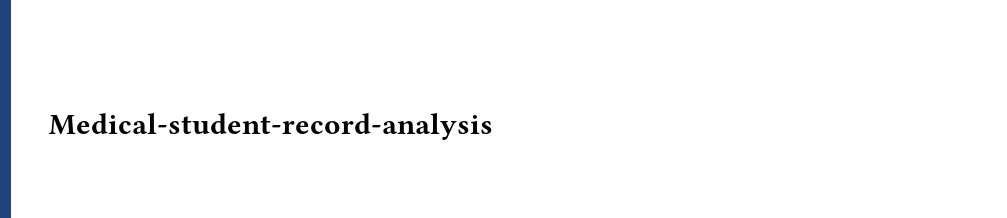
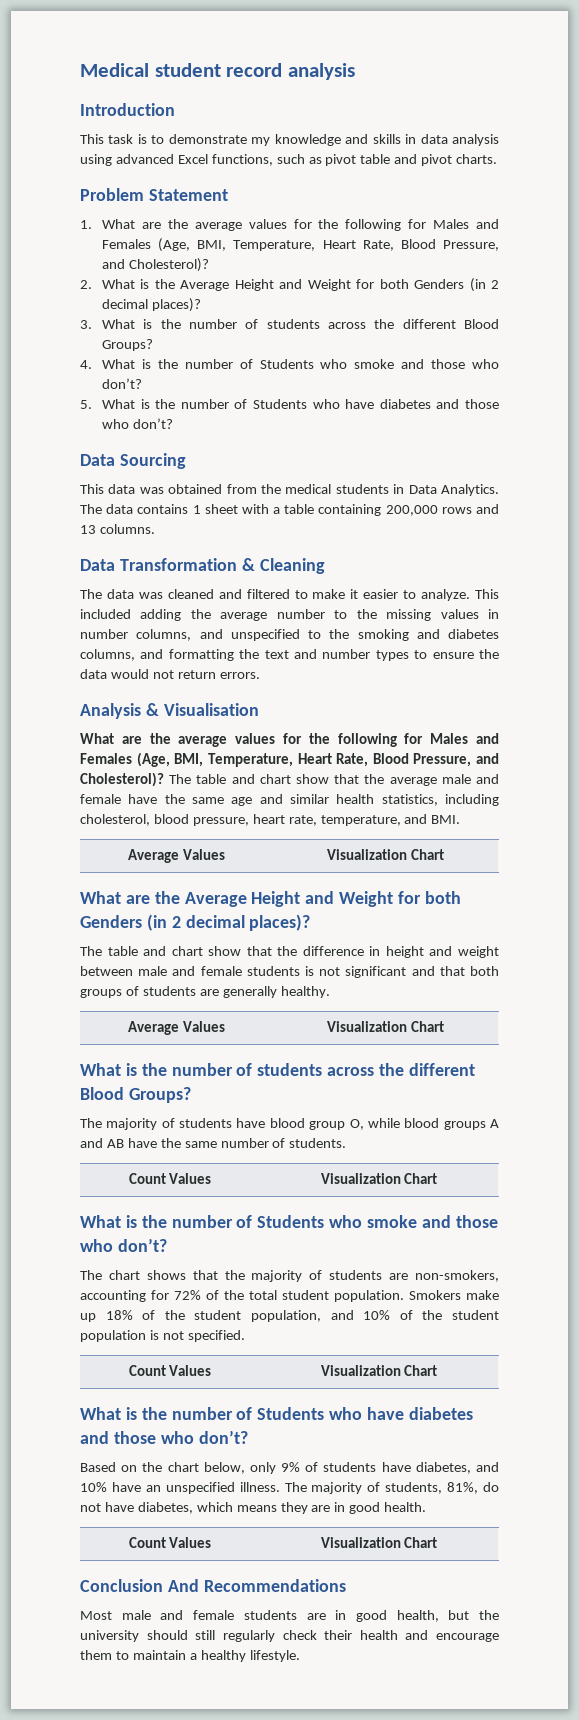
- Medical-student-record-analysis
+ Medical student record analysis
+ Introduction
+ This task is to demonstrate my knowledge and skills in data analysis using advanced Excel functions, such as pivot table and pivot charts.
+ Problem Statement
+ 1. What are the average values for the following for Males and Females (Age, BMI, Temperature, Heart Rate, Blood Pressure, and Cholesterol)?
+ 2. What is the Average Height and Weight for both Genders (in 2 decimal places)?
+ 3. What is the number of students across the different Blood Groups?
+ 4. What is the number of Students who smoke and those who don’t?
+ 5. What is the number of Students who have diabetes and those who don’t?
+ Data Sourcing
+ This data was obtained from the medical students in Data Analytics. The data contains 1 sheet with a table containing 200,000 rows and 13 columns.
+ Data Transformation & Cleaning
+ The data was cleaned and filtered to make it easier to analyze. This included adding the average number to the missing values in number columns, and unspecified to the smoking and diabetes columns, and formatting the text and number types to ensure the data would not return errors.
+ Analysis & Visualisation
+ What are the average values for the following for Males and Females (Age, BMI, Temperature, Heart Rate, Blood Pressure, and Cholesterol)? The table and chart show that the average male and female have the same age and similar health statistics, including cholesterol, blood pressure, heart rate, temperature, and BMI.
+ Average Values | Visualization Chart
+ What are the Average Height and Weight for both Genders (in 2 decimal places)?
+ The table and chart show that the difference in height and weight between male and female students is not significant and that both groups of students are generally healthy.
+ Average Values | Visualization Chart
+ What is the number of students across the different Blood Groups?
+ The majority of students have blood group O, while blood groups A and AB have the same number of students.
+ Count Values | Visualization Chart
+ What is the number of Students who smoke and those who don’t?
+ The chart shows that the majority of students are non-smokers, accounting for 72% of the total student population. Smokers make up 18% of the student population, and 10% of the student population is not specified.
+ Count Values | Visualization Chart
+ What is the number of Students who have diabetes and those who don’t?
+ Based on the chart below, only 9% of students have diabetes, and 10% have an unspecified illness. The majority of students, 81%, do not have diabetes, which means they are in good health.
+ Count Values | Visualization Chart
+ Conclusion And Recommendations
+ Most male and female students are in good health, but the university should still regularly check their health and encourage them to maintain a healthy lifestyle.

